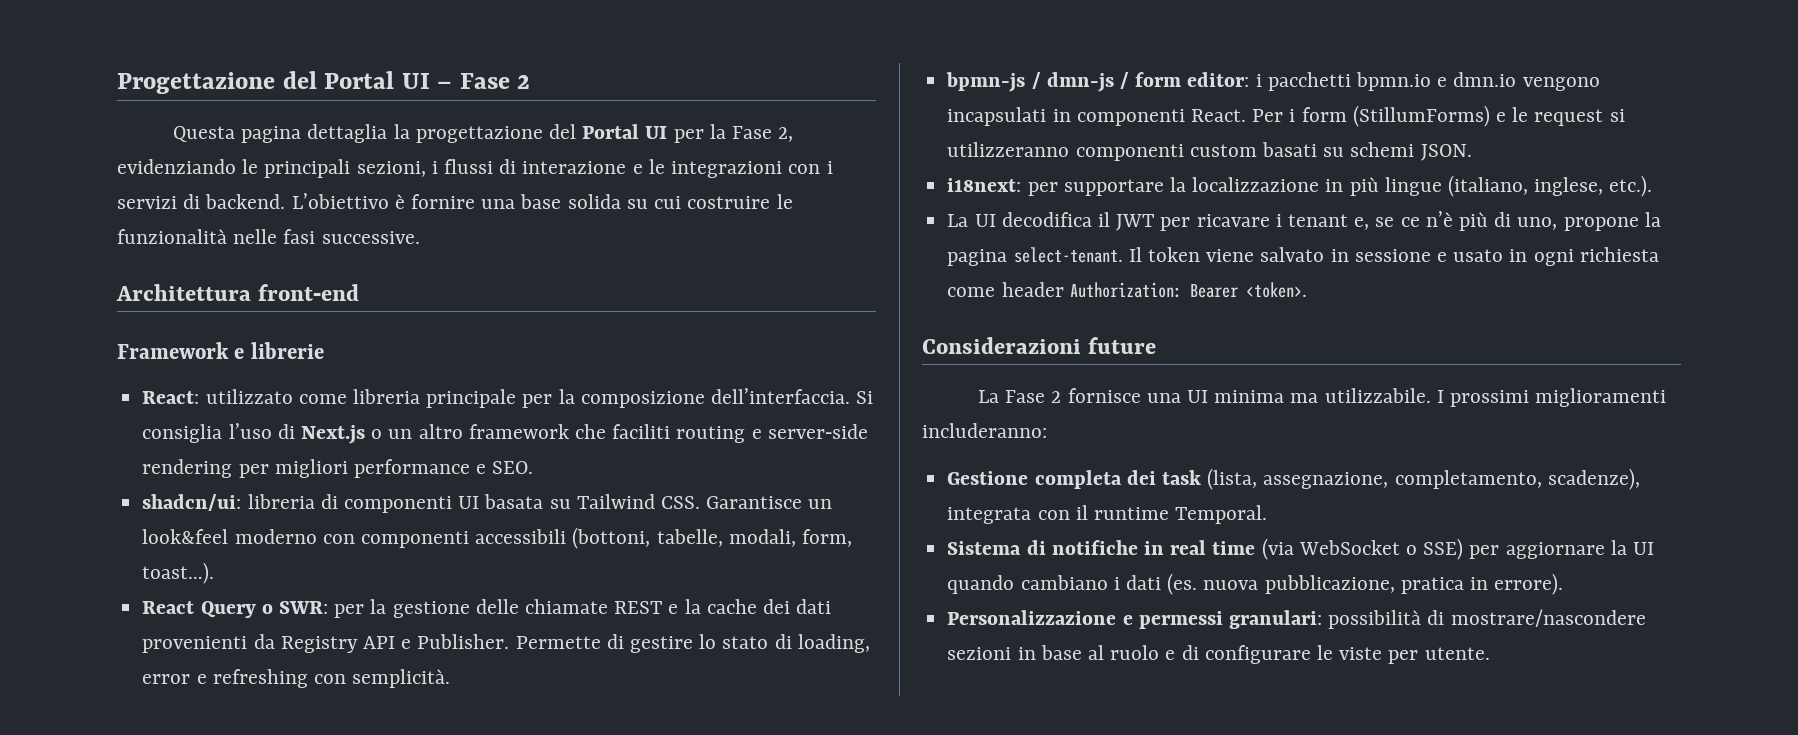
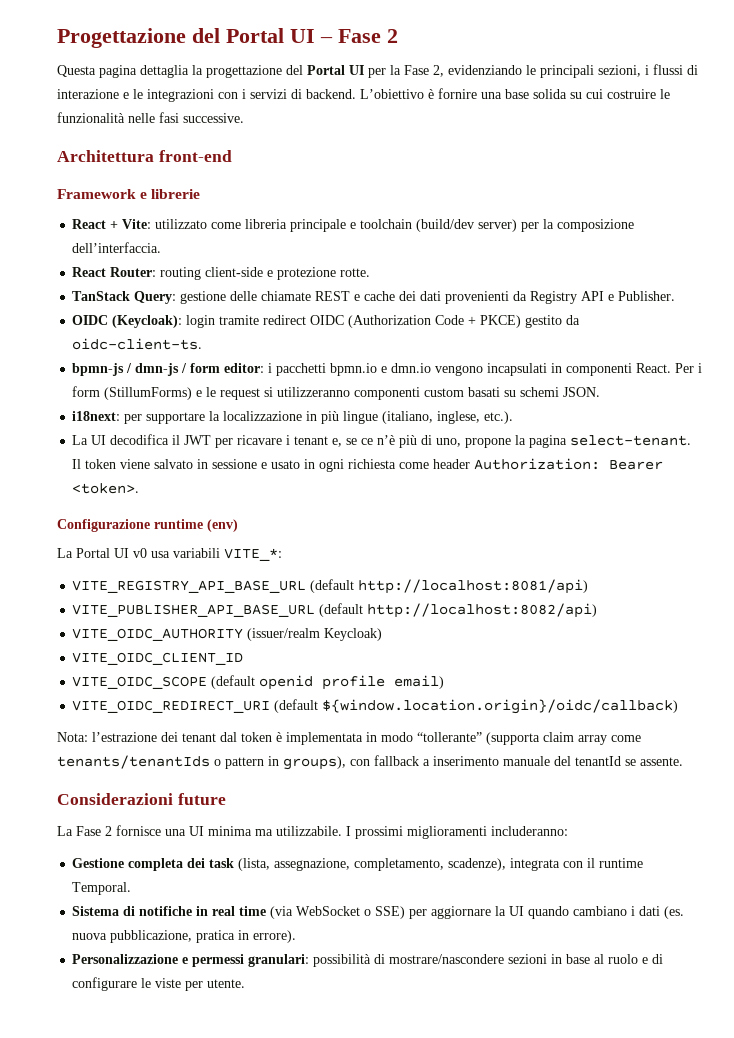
- React: utilizzato come libreria principale per la composizione dell’interfaccia. Si consiglia l’uso di Next.js o un altro framework che faciliti routing e server‑side rendering per migliori performance e SEO.
- shadcn/ui: libreria di componenti UI basata su Tailwind CSS. Garantisce un look&feel moderno con componenti accessibili (bottoni, tabelle, modali, form, toast…).
- React Query o SWR: per la gestione delle chiamate REST e la cache dei dati provenienti da Registry API e Publisher. Permette di gestire lo stato di loading, error e refreshing con semplicità.
+ React + Vite: utilizzato come libreria principale e toolchain (build/dev server) per la composizione dell’interfaccia.
+ React Router: routing client‑side e protezione rotte.
+ TanStack Query: gestione delle chiamate REST e cache dei dati provenienti da Registry API e Publisher.
+ OIDC (Keycloak): login tramite redirect OIDC (Authorization Code + PKCE) gestito da oidc-client-ts.
+ Configurazione runtime (env)
+ La Portal UI v0 usa variabili VITE_*:
+ VITE_REGISTRY_API_BASE_URL (default http://localhost:8081/api)
+ VITE_PUBLISHER_API_BASE_URL (default http://localhost:8082/api)
+ VITE_OIDC_AUTHORITY (issuer/realm Keycloak)
+ VITE_OIDC_CLIENT_ID
+ VITE_OIDC_SCOPE (default openid profile email)
+ VITE_OIDC_REDIRECT_URI (default ${window.location.origin}/oidc/callback)
+ Nota: l’estrazione dei tenant dal token è implementata in modo “tollerante” (supporta claim array come tenants/tenantIds o pattern in groups), con fallback a inserimento manuale del tenantId se assente.

